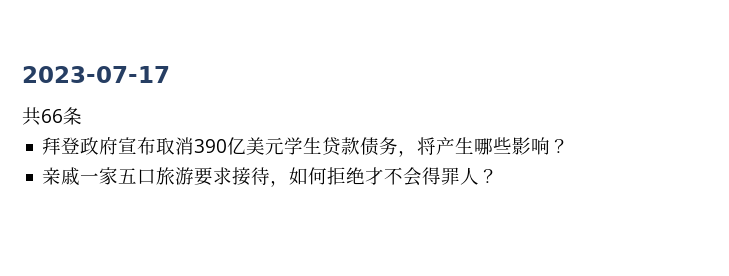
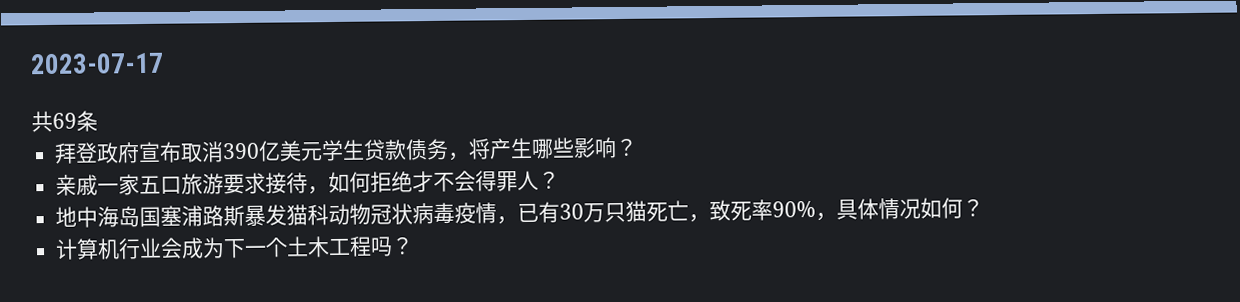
- 共66条
+ 共69条
+ 地中海岛国塞浦路斯暴发猫科动物冠状病毒疫情，已有30万只猫死亡，致死率90%，具体情况如何？
+ 计算机行业会成为下一个土木工程吗？

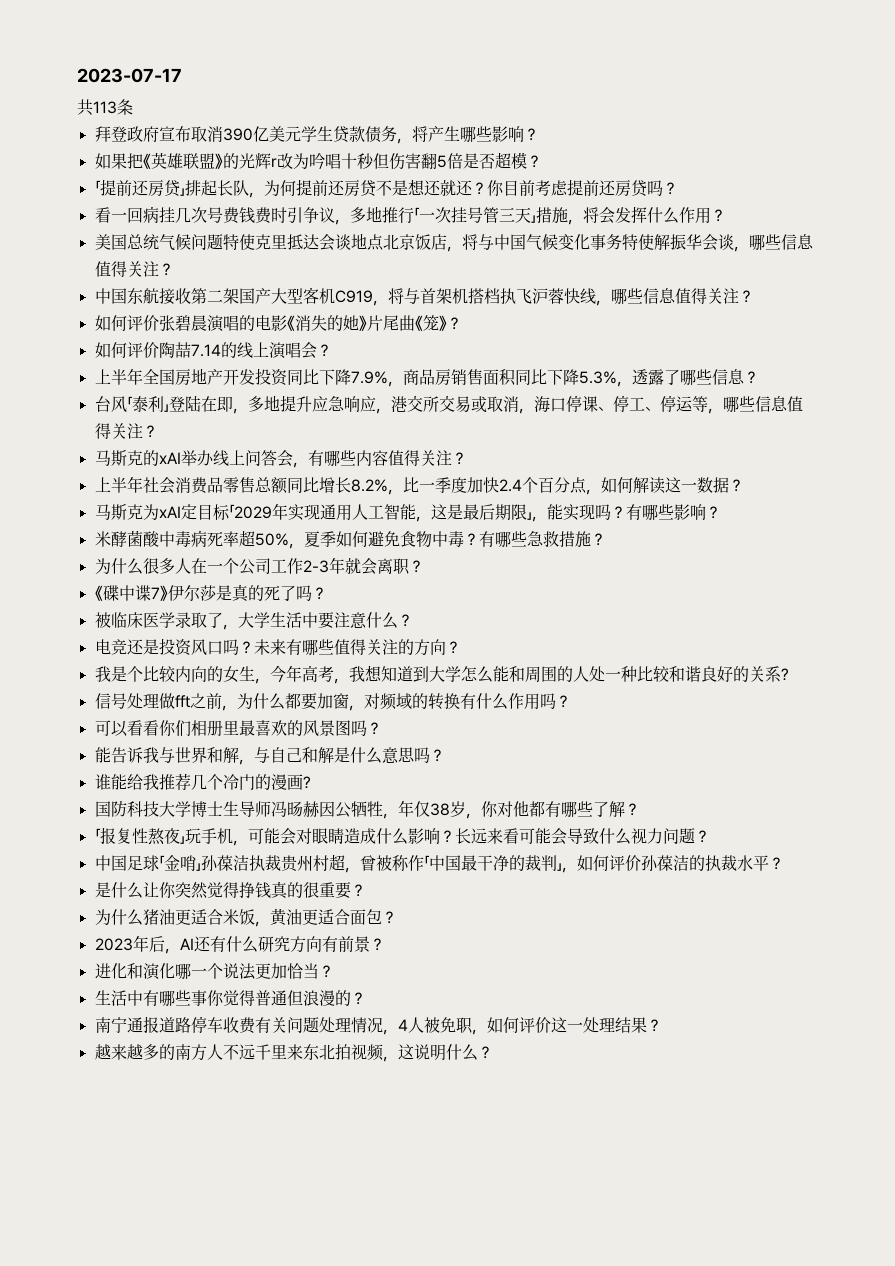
- 共69条
+ 共113条
- 亲戚一家五口旅游要求接待，如何拒绝才不会得罪人？
- 地中海岛国塞浦路斯暴发猫科动物冠状病毒疫情，已有30万只猫死亡，致死率90%，具体情况如何？
- 计算机行业会成为下一个土木工程吗？
+ 如果把《英雄联盟》的光辉r改为吟唱十秒但伤害翻5倍是否超模？
+ 「提前还房贷」排起长队，为何提前还房贷不是想还就还？你目前考虑提前还房贷吗？
+ 看一回病挂几次号费钱费时引争议，多地推行「一次挂号管三天」措施，将会发挥什么作用？
+ 美国总统气候问题特使克里抵达会谈地点北京饭店，将与中国气候变化事务特使解振华会谈，哪些信息值得关注？
+ 中国东航接收第二架国产大型客机C919，将与首架机搭档执飞沪蓉快线，哪些信息值得关注？
+ 如何评价张碧晨演唱的电影《消失的她》片尾曲《笼》？
+ 如何评价陶喆7.14的线上演唱会？
+ 上半年全国房地产开发投资同比下降7.9%，商品房销售面积同比下降5.3%，透露了哪些信息？
+ 台风「泰利」登陆在即，多地提升应急响应，港交所交易或取消，海口停课、停工、停运等，哪些信息值得关注？
+ 马斯克的xAI举办线上问答会，有哪些内容值得关注？
+ 上半年社会消费品零售总额同比增长8.2%，比一季度加快2.4个百分点，如何解读这一数据？
+ 马斯克为xAI定目标「2029年实现通用人工智能，这是最后期限」，能实现吗？有哪些影响？
+ 米酵菌酸中毒病死率超50%，夏季如何避免食物中毒？有哪些急救措施？
+ 为什么很多人在一个公司工作2-3年就会离职？
+ 《碟中谍7》伊尔莎是真的死了吗？
+ 被临床医学录取了，大学生活中要注意什么？
+ 电竞还是投资风口吗？未来有哪些值得关注的方向？
+ 我是个比较内向的女生，今年高考，我想知道到大学怎么能和周围的人处一种比较和谐良好的关系?
+ 信号处理做fft之前，为什么都要加窗，对频域的转换有什么作用吗？
+ 可以看看你们相册里最喜欢的风景图吗？
+ 能告诉我与世界和解，与自己和解是什么意思吗？
+ 谁能给我推荐几个冷门的漫画?
+ 国防科技大学博士生导师冯旸赫因公牺牲，年仅38岁，你对他都有哪些了解？
+ 「报复性熬夜」玩手机，可能会对眼睛造成什么影响？长远来看可能会导致什么视力问题？
+ 中国足球「金哨」孙葆洁执裁贵州村超，曾被称作「中国最干净的裁判」，如何评价孙葆洁的执裁水平？
+ 是什么让你突然觉得挣钱真的很重要？
+ 为什么猪油更适合米饭，黄油更适合面包？
+ 2023年后，AI还有什么研究方向有前景？
+ 进化和演化哪一个说法更加恰当？
+ 生活中有哪些事你觉得普通但浪漫的？
+ 南宁通报道路停车收费有关问题处理情况，4人被免职，如何评价这一处理结果？
+ 越来越多的南方人不远千里来东北拍视频，这说明什么？

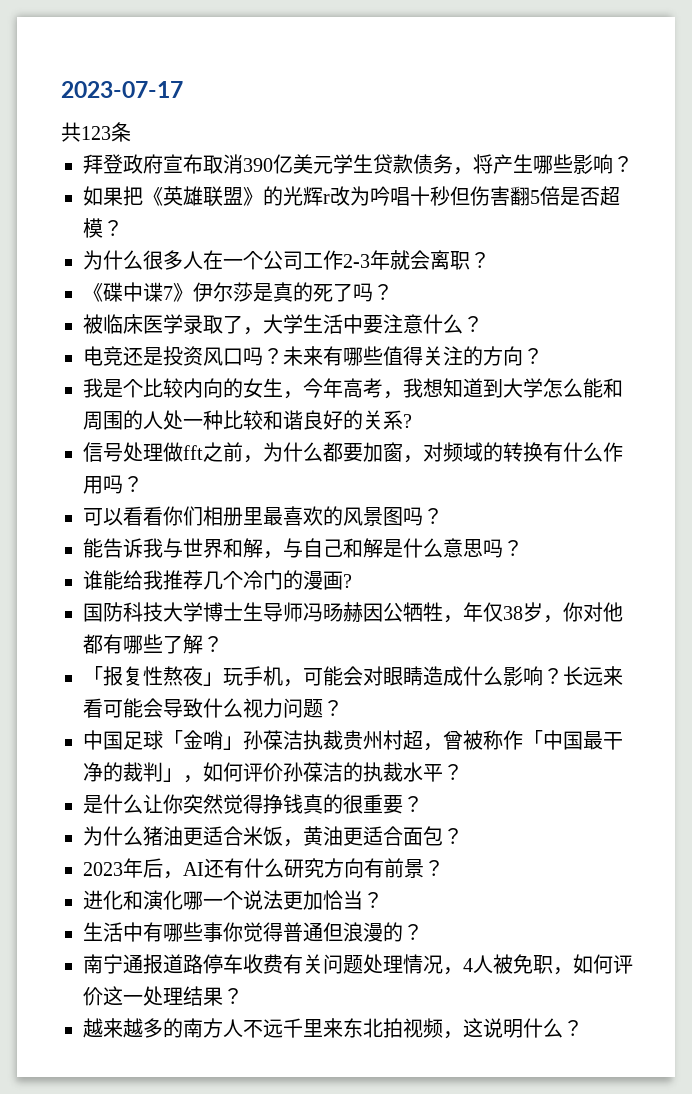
- 共113条
+ 共123条
- 「提前还房贷」排起长队，为何提前还房贷不是想还就还？你目前考虑提前还房贷吗？
- 看一回病挂几次号费钱费时引争议，多地推行「一次挂号管三天」措施，将会发挥什么作用？
- 美国总统气候问题特使克里抵达会谈地点北京饭店，将与中国气候变化事务特使解振华会谈，哪些信息值得关注？
- 中国东航接收第二架国产大型客机C919，将与首架机搭档执飞沪蓉快线，哪些信息值得关注？
- 如何评价张碧晨演唱的电影《消失的她》片尾曲《笼》？
- 如何评价陶喆7.14的线上演唱会？
- 上半年全国房地产开发投资同比下降7.9%，商品房销售面积同比下降5.3%，透露了哪些信息？
- 台风「泰利」登陆在即，多地提升应急响应，港交所交易或取消，海口停课、停工、停运等，哪些信息值得关注？
- 马斯克的xAI举办线上问答会，有哪些内容值得关注？
- 上半年社会消费品零售总额同比增长8.2%，比一季度加快2.4个百分点，如何解读这一数据？
- 马斯克为xAI定目标「2029年实现通用人工智能，这是最后期限」，能实现吗？有哪些影响？
- 米酵菌酸中毒病死率超50%，夏季如何避免食物中毒？有哪些急救措施？

